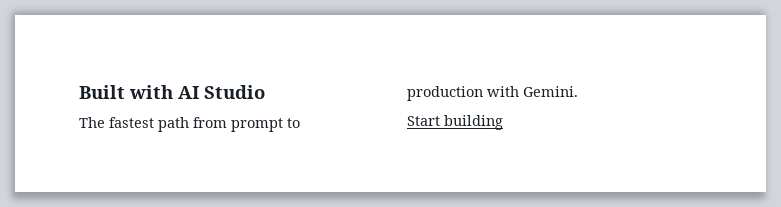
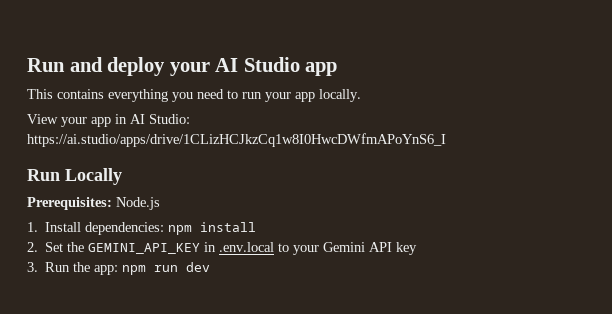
- Built with AI Studio
- The fastest path from prompt to production with Gemini.
- Start building
+ Run and deploy your AI Studio app
+ This contains everything you need to run your app locally.
+ View your app in AI Studio: https://ai.studio/apps/drive/1CLizHCJkzCq1w8I0HwcDWfmAPoYnS6_I
+ Run Locally
+ Prerequisites: Node.js
+ 1. Install dependencies: npm install
+ 2. Set the GEMINI_API_KEY in .env.local to your Gemini API key
+ 3. Run the app: npm run dev

